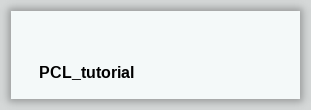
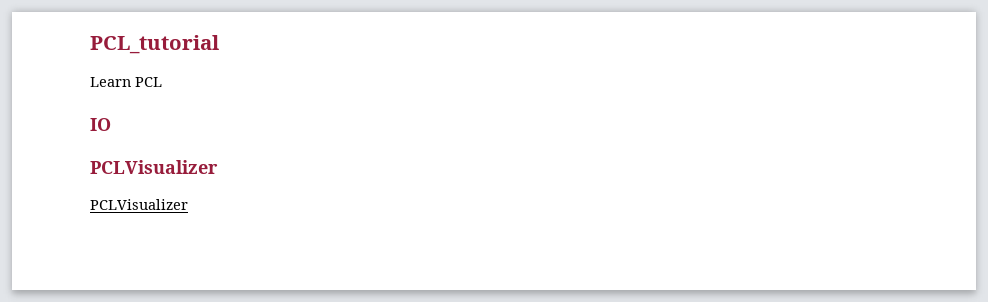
+ Learn PCL
+ IO
+ PCLVisualizer
+ PCLVisualizer

